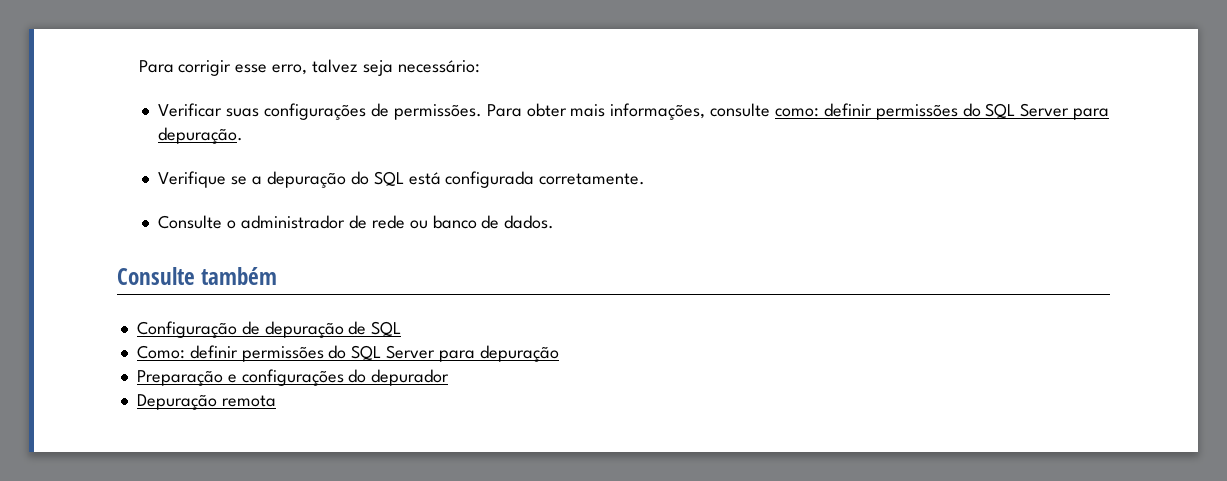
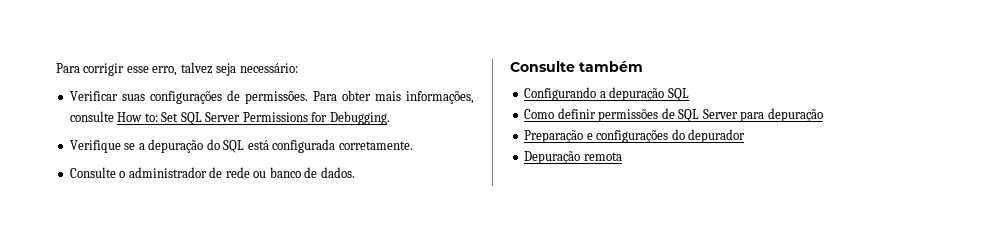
- Para obter mais informações, consulte como: definir permissões do SQL Server para depuração.
+ Para obter mais informações, consulte How to: Set SQL Server Permissions for Debugging.
- Configuração de depuração de SQL
+ Configurando a depuração SQL
- Como: definir permissões do SQL Server para depuração
+ Como definir permissões de SQL Server para depuração

